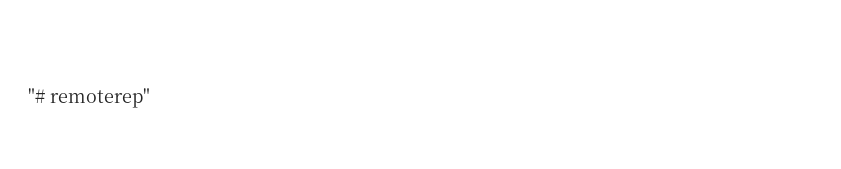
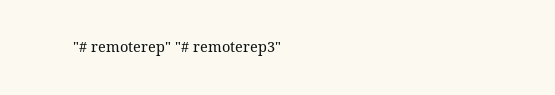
- "# remoterep"
+ "# remoterep" "# remoterep3"

